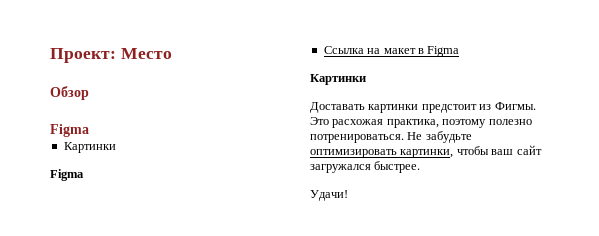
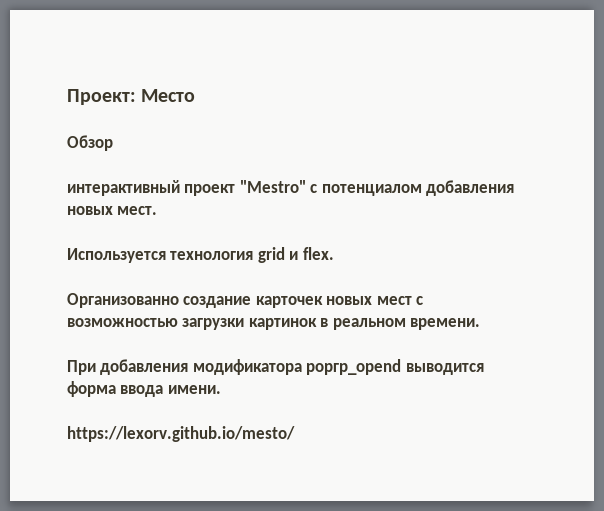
  Обзор
- Figma
- Картинки
- Figma
- Ссылка на макет в Figma
- Картинки
- Доставать картинки предстоит из Фигмы. Это расхожая практика, поэтому полезно потренироваться. Не забудьте оптимизировать картинки, чтобы ваш сайт загружался быстрее.
- Удачи!
+ интерактивный проект "Mestro" c потенциалом добавления новых мест.
+ Используется технология grid и flex.
+ Организованно создание карточек новых мест с возможностью загрузки картинок в реальном времени.
+ При добавления модификатора popгp_opend выводится форма ввода имени.
+ https://lexorv.github.io/mesto/

